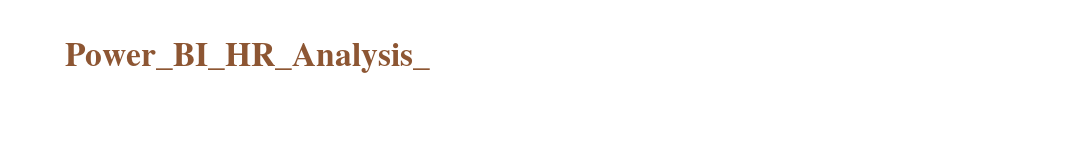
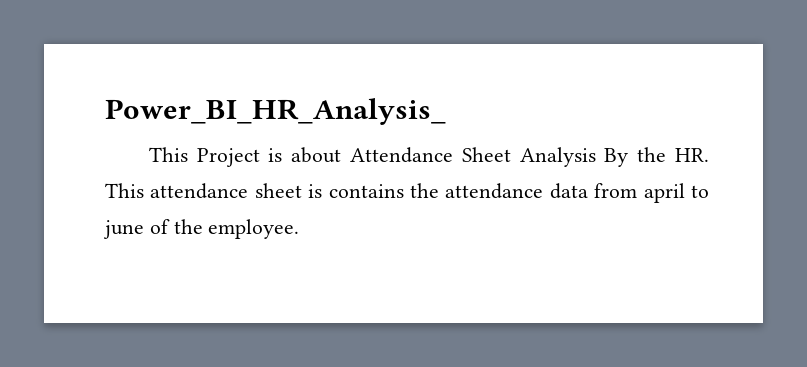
+ This Project is about Attendance Sheet Analysis By the HR. This attendance sheet is contains the attendance data from april to june of the employee.

